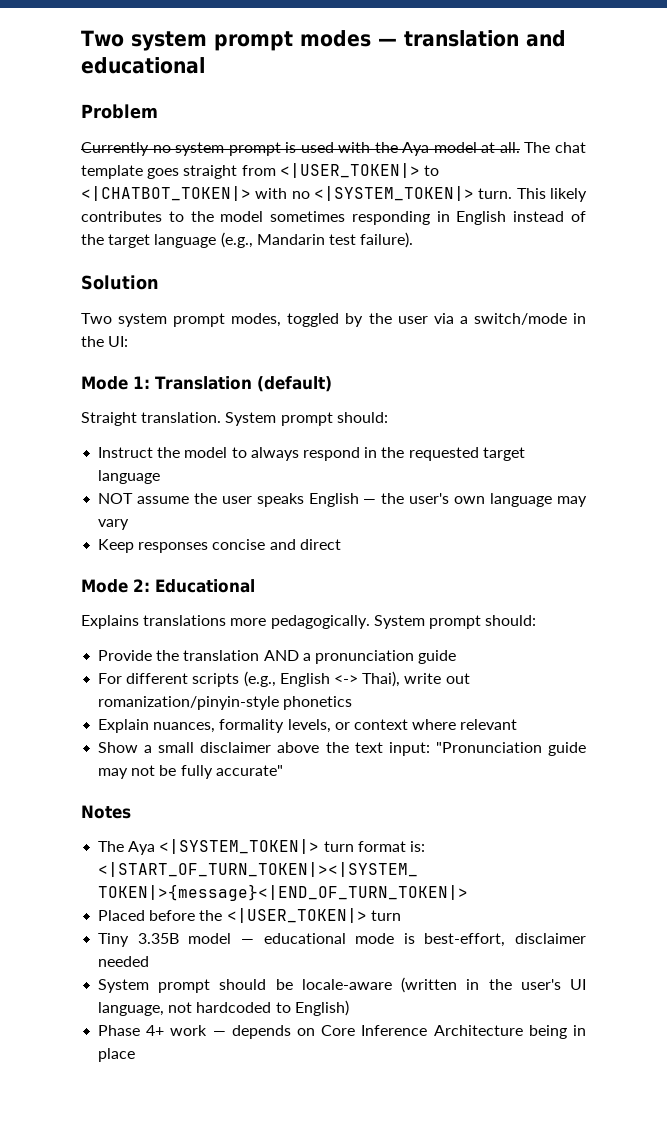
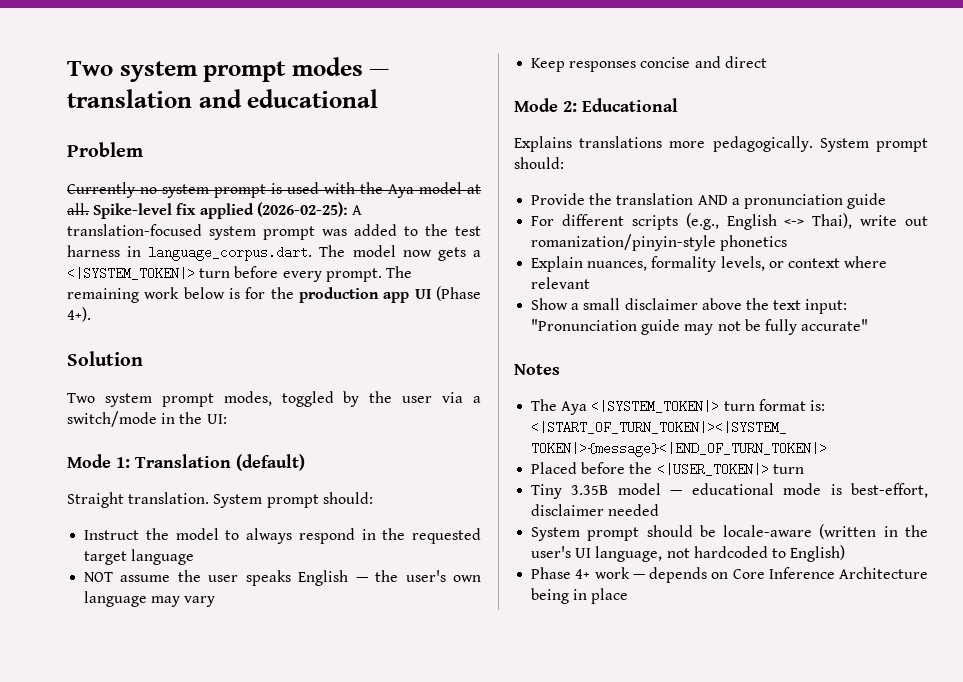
- The chat template goes straight from <|USER_TOKEN|> to <|CHATBOT_TOKEN|> with no <|SYSTEM_TOKEN|> turn. This likely contributes to the model sometimes responding in English instead of the target language (e.g., Mandarin test failure).
+ Spike-level fix applied (2026-02-25): A translation-focused system prompt was added to the test harness in language_corpus.dart. The model now gets a <|SYSTEM_TOKEN|> turn before every prompt. The remaining work below is for the production app UI (Phase 4+).

